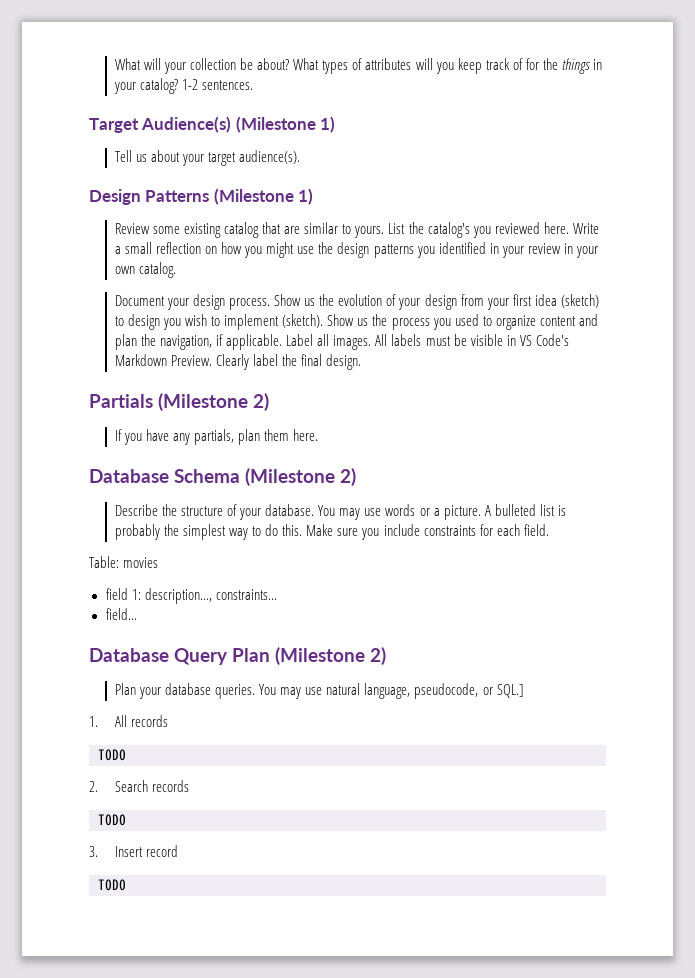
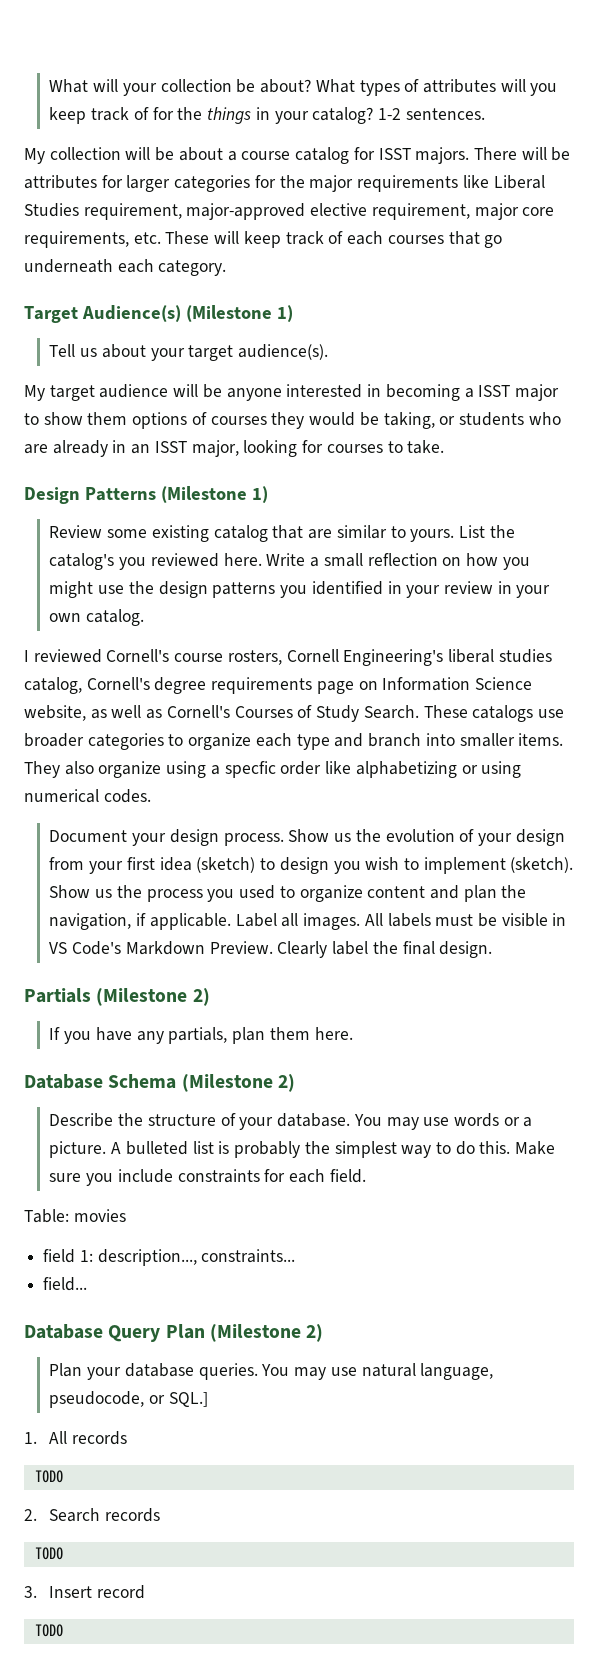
+ My collection will be about a course catalog for ISST majors. There will be attributes for larger categories for the major requirements like Liberal Studies requirement, major-approved elective requirement, major core requirements, etc. These will keep track of each courses that go underneath each category.
+ My target audience will be anyone interested in becoming a ISST major to show them options of courses they would be taking, or students who are already in an ISST major, looking for courses to take.
+ I reviewed Cornell's course rosters, Cornell Engineering's liberal studies catalog, Cornell's degree requirements page on Information Science website, as well as Cornell's Courses of Study Search. These catalogs use broader categories to organize each type and branch into smaller items. They also organize using a specfic order like alphabetizing or using numerical codes.

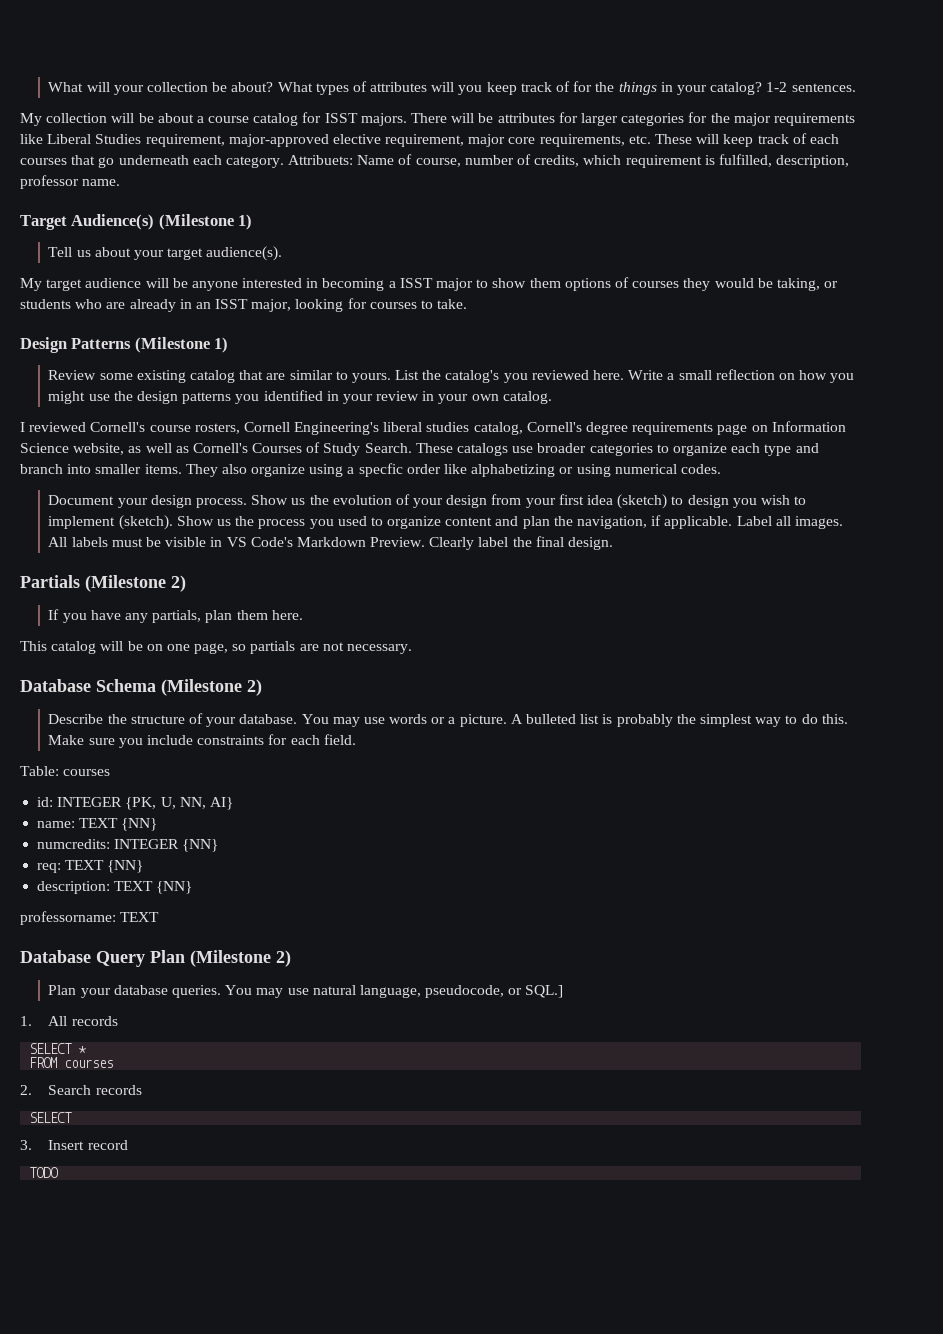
+ Attribuets: Name of course, number of credits, which requirement is fulfilled, description, professor name.
+ This catalog will be on one page, so partials are not necessary.
- Table: movies
- field 1: description..., constraints...
- field...
+ Table: courses
+ id: INTEGER {PK, U, NN, AI}
+ name: TEXT {NN}
+ numcredits: INTEGER {NN}
+ req: TEXT {NN}
+ description: TEXT {NN}
+ professorname: TEXT
  1. All records
- TODO
+ SELECT *
+ FROM courses
  2. Search records
- TODO
+ SELECT

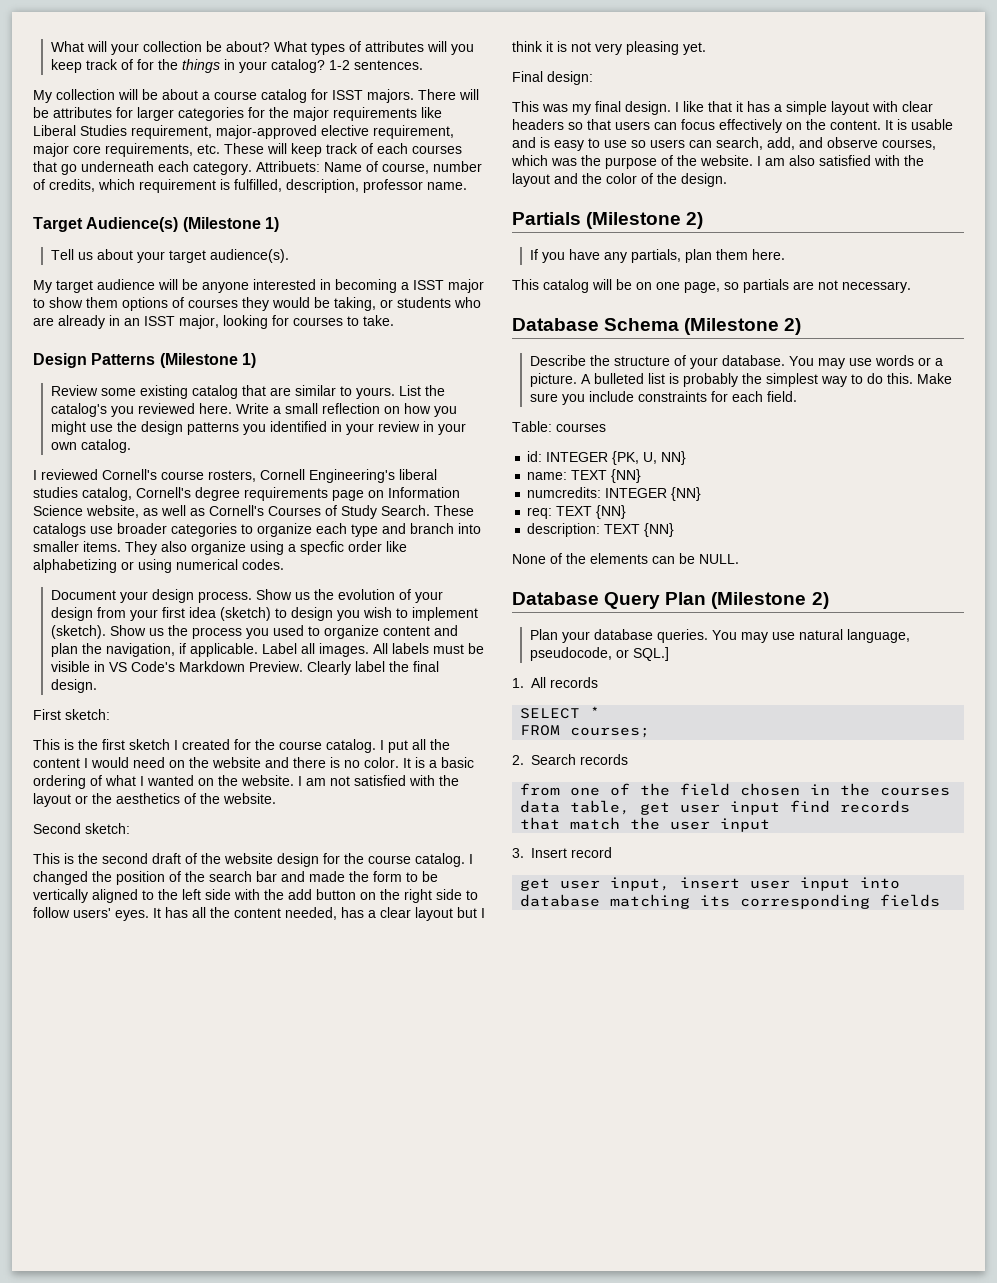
+ First sketch:
+ This is the first sketch I created for the course catalog. I put all the content I would need on the website and there is no color. It is a basic ordering of what I wanted on the website. I am not satisfied with the layout or the aesthetics of the website.
+ Second sketch:
+ This is the second draft of the website design for the course catalog. I changed the position of the search bar and made the form to be vertically aligned to the left side with the add button on the right side to follow users' eyes. It has all the content needed, has a clear layout but I think it is not very pleasing yet.
+ Final design:
+ This was my final design. I like that it has a simple layout with clear headers so that users can focus effectively on the content. It is usable and is easy to use so users can search, add, and observe courses, which was the purpose of the website. I am also satisfied with the layout and the color of the design.
- id: INTEGER {PK, U, NN, AI}
+ id: INTEGER {PK, U, NN}
- professorname: TEXT
+ None of the elements can be NULL.
- FROM courses
+ FROM courses;
  2. Search records
- SELECT
+ from one of the field chosen in the courses data table, get user input find records that match the user input
  3. Insert record
- TODO
+ get user input, insert user input into database matching its corresponding fields

